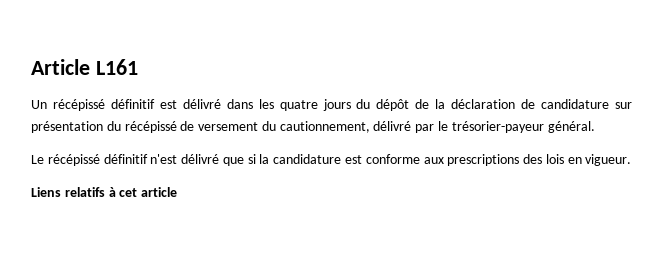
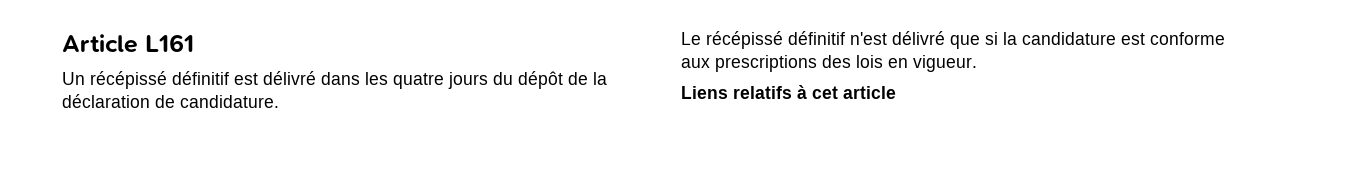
- Un récépissé définitif est délivré dans les quatre jours du dépôt de la déclaration de candidature sur présentation du récépissé de versement du cautionnement, délivré par le trésorier-payeur général.
+ Un récépissé définitif est délivré dans les quatre jours du dépôt de la déclaration de candidature.

